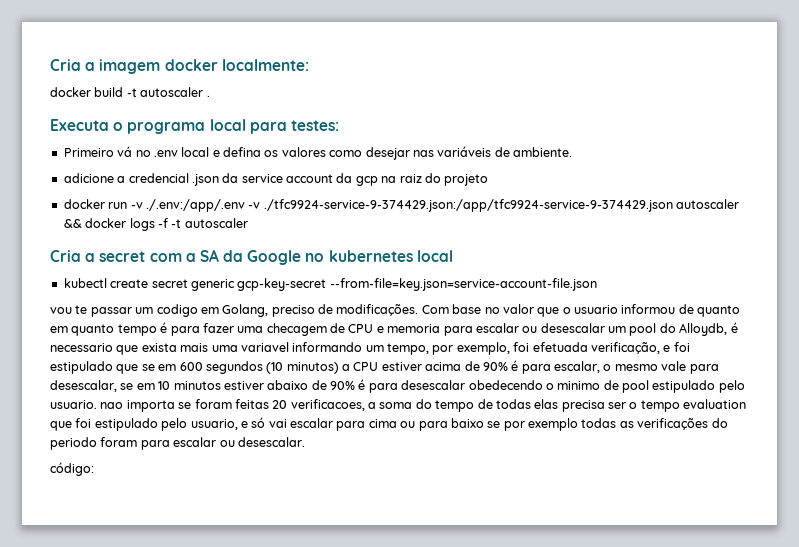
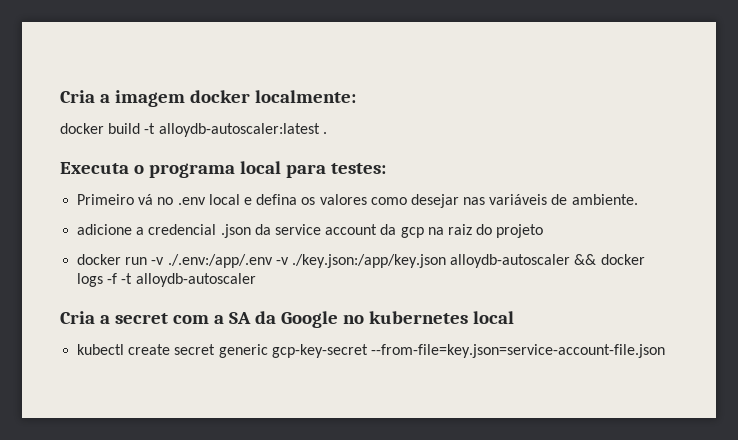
- docker build -t autoscaler .
+ docker build -t alloydb-autoscaler:latest .
- docker run -v ./.env:/app/.env -v ./tfc9924-service-9-374429.json:/app/tfc9924-service-9-374429.json autoscaler && docker logs -f -t autoscaler
+ docker run -v ./.env:/app/.env -v ./key.json:/app/key.json alloydb-autoscaler && docker logs -f -t alloydb-autoscaler
- vou te passar um codigo em Golang, preciso de modificações. Com base no valor que o usuario informou de quanto em quanto tempo é para fazer uma checagem de CPU e memoria para escalar ou desescalar um pool do Alloydb, é necessario que exista mais uma variavel informando um tempo, por exemplo, foi efetuada verificação, e foi estipulado que se em 600 segundos (10 minutos) a CPU estiver acima de 90% é para escalar, o mesmo vale para desescalar, se em 10 minutos estiver abaixo de 90% é para desescalar obedecendo o minimo de pool estipulado pelo usuario. nao importa se foram feitas 20 verificacoes, a soma do tempo de todas elas precisa ser o tempo evaluation que foi estipulado pelo usuario, e só vai escalar para cima ou para baixo se por exemplo todas as verificações do periodo foram para escalar ou desescalar.
- código:

